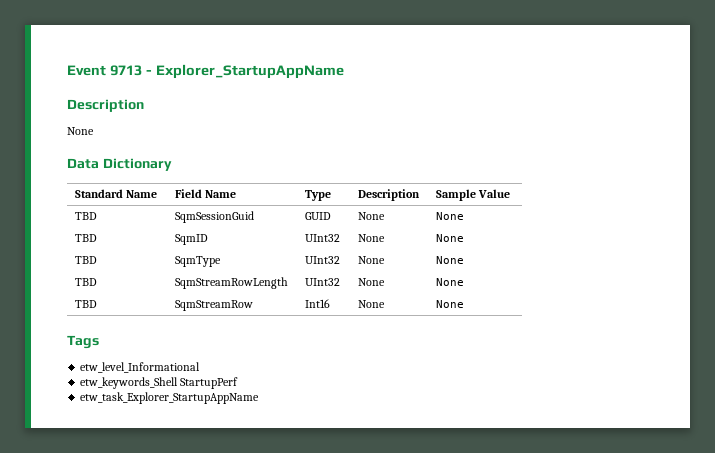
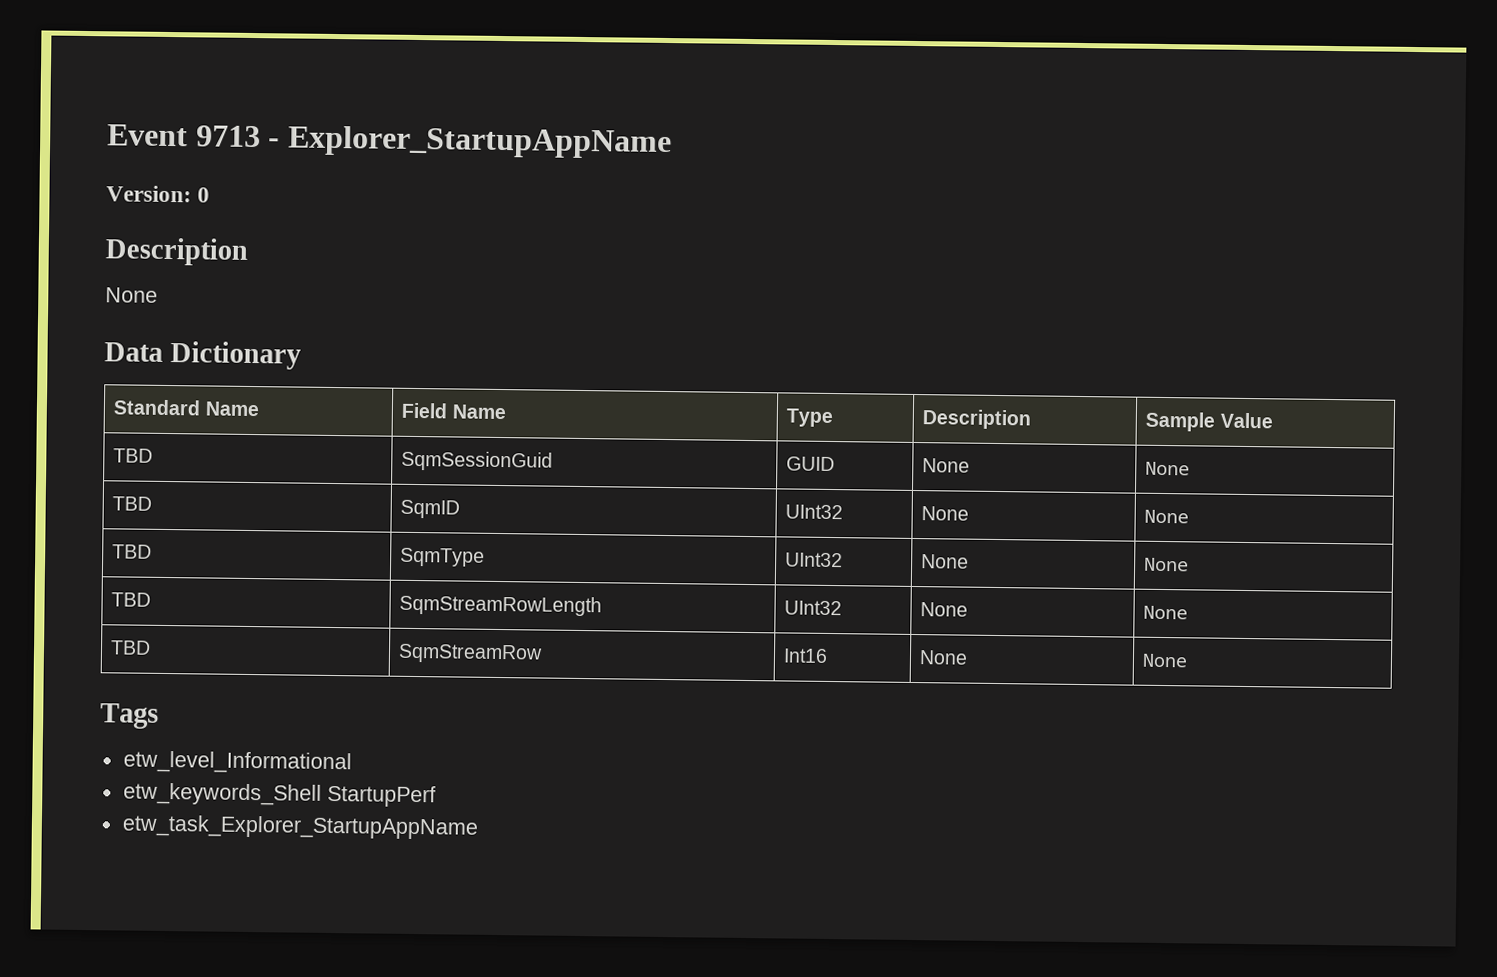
+ Version: 0

